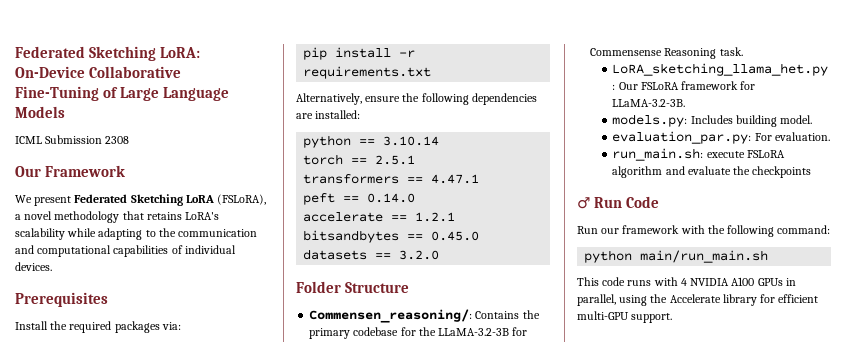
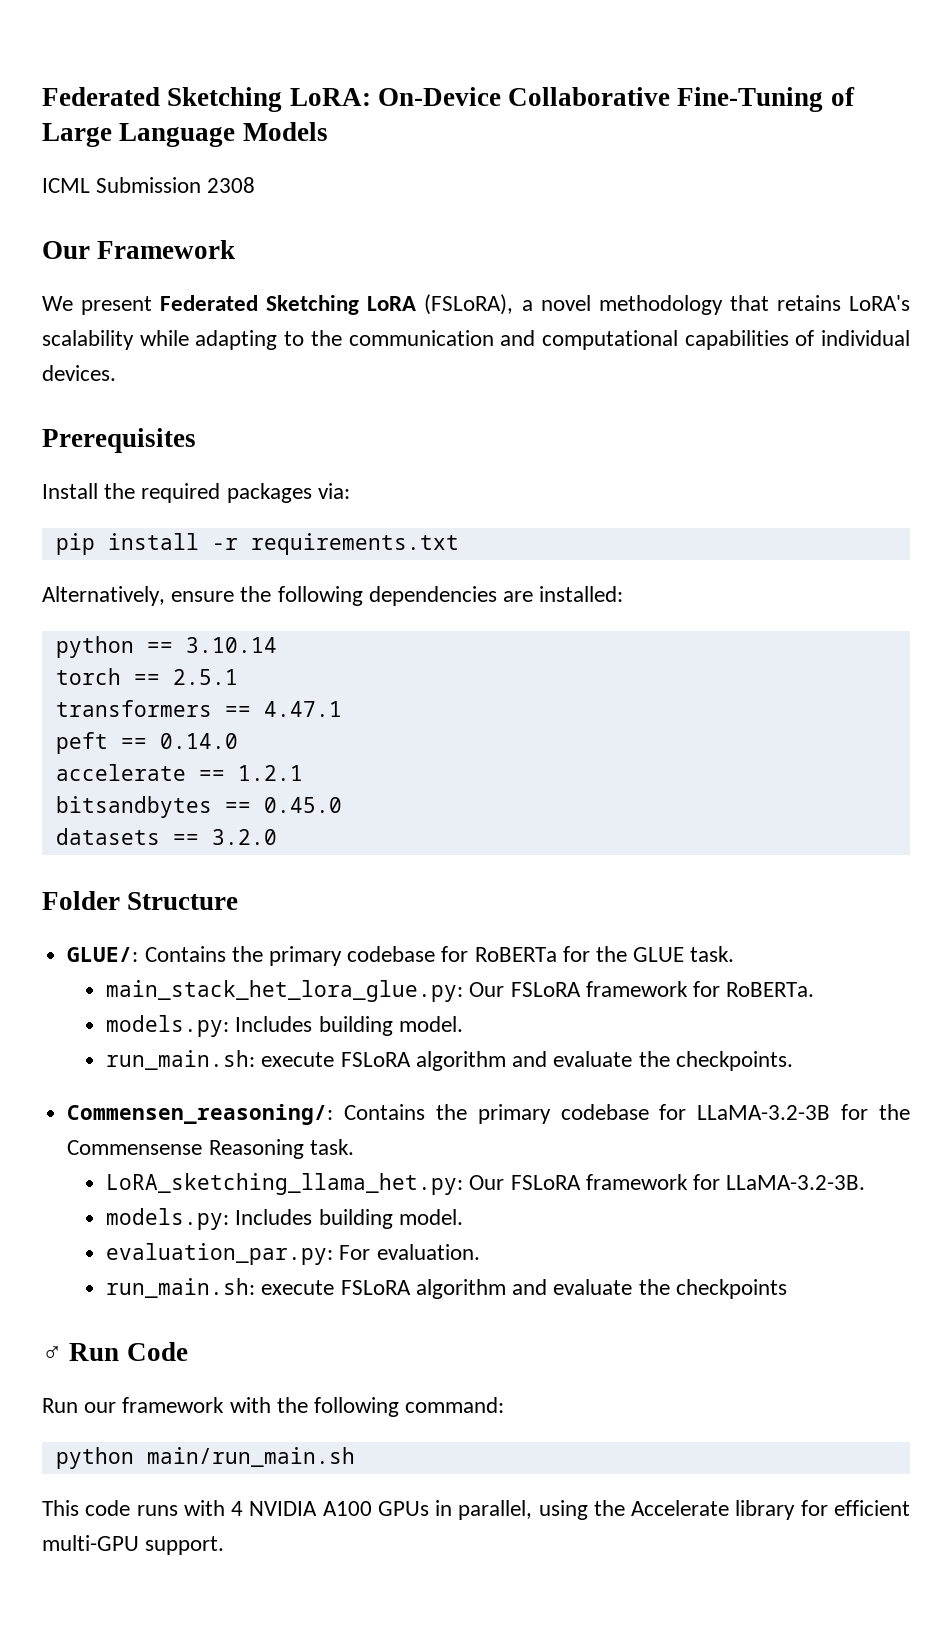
+ GLUE/: Contains the primary codebase for RoBERTa for the GLUE task.
+ main_stack_het_lora_glue.py: Our FSLoRA framework for RoBERTa.
+ models.py: Includes building model.
+ run_main.sh: execute FSLoRA algorithm and evaluate the checkpoints.
- Commensen_reasoning/: Contains the primary codebase for the LLaMA-3.2-3B for Commensense Reasoning task.
+ Commensen_reasoning/: Contains the primary codebase for LLaMA-3.2-3B for the Commensense Reasoning task.

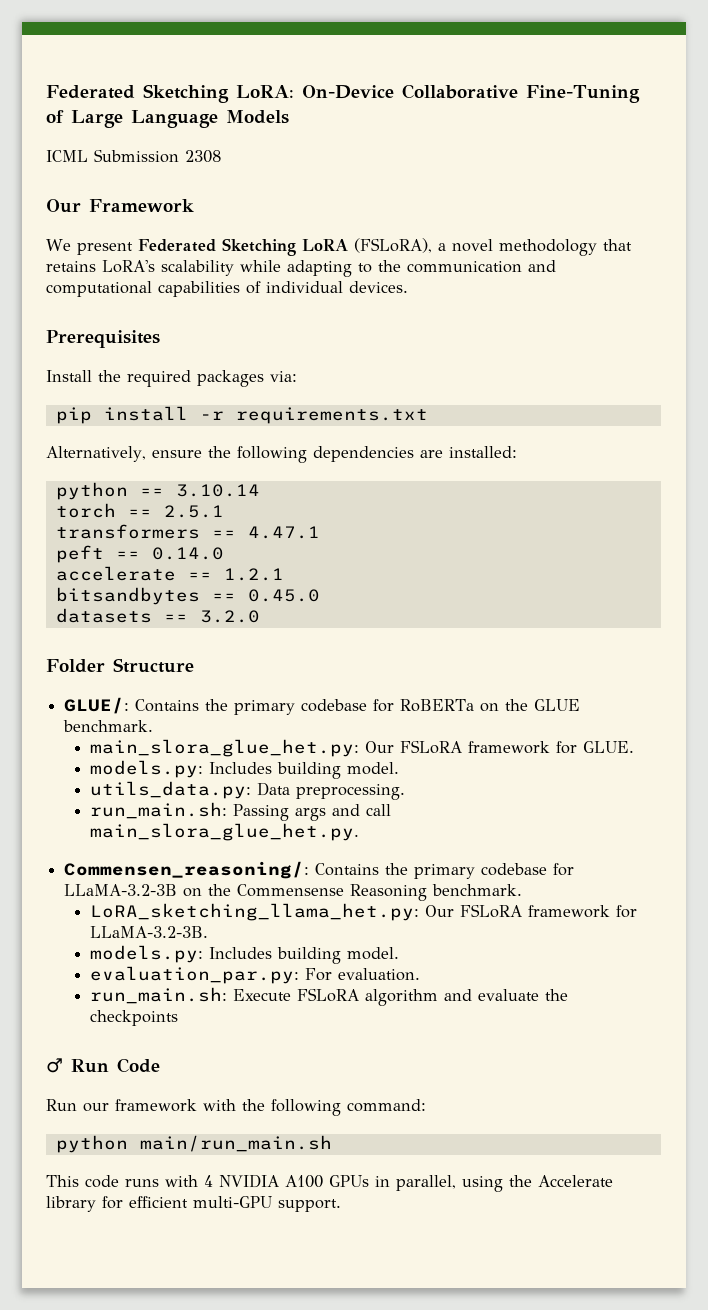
- GLUE/: Contains the primary codebase for RoBERTa for the GLUE task.
- main_stack_het_lora_glue.py: Our FSLoRA framework for RoBERTa.
+ GLUE/: Contains the primary codebase for RoBERTa on the GLUE benchmark.
+ main_slora_glue_het.py: Our FSLoRA framework for GLUE.
  models.py: Includes building model.
- run_main.sh: execute FSLoRA algorithm and evaluate the checkpoints.
+ utils_data.py: Data preprocessing.
+ run_main.sh: Passing args and call main_slora_glue_het.py.
- Commensen_reasoning/: Contains the primary codebase for LLaMA-3.2-3B for the Commensense Reasoning task.
+ Commensen_reasoning/: Contains the primary codebase for LLaMA-3.2-3B on the Commensense Reasoning benchmark.
- run_main.sh: execute FSLoRA algorithm and evaluate the checkpoints
+ run_main.sh: Execute FSLoRA algorithm and evaluate the checkpoints

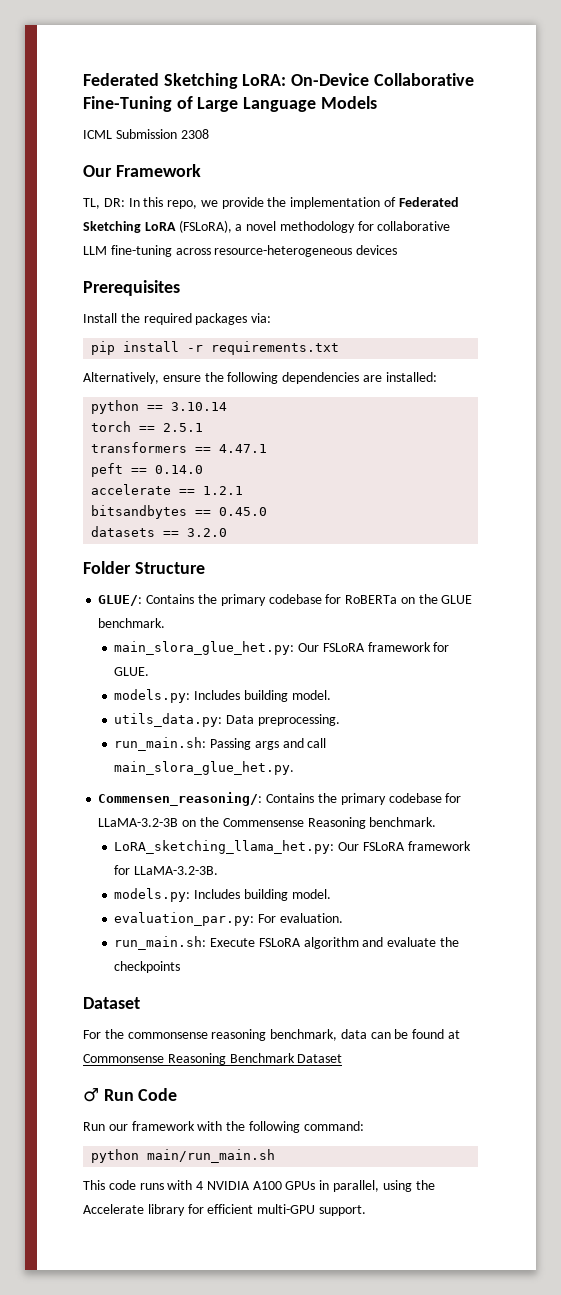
- We present Federated Sketching LoRA (FSLoRA), a novel methodology that retains LoRA's scalability while adapting to the communication and computational capabilities of individual devices.
+ TL, DR: In this repo, we provide the implementation of Federated Sketching LoRA (FSLoRA), a novel methodology for collaborative LLM fine-tuning across resource-heterogeneous devices
  run_main.sh: Execute FSLoRA algorithm and evaluate the checkpoints
+ Dataset
+ For the commonsense reasoning benchmark, data can be found at Commonsense Reasoning Benchmark Dataset

